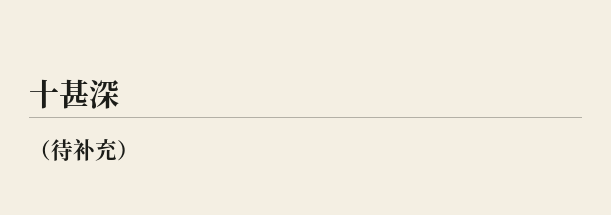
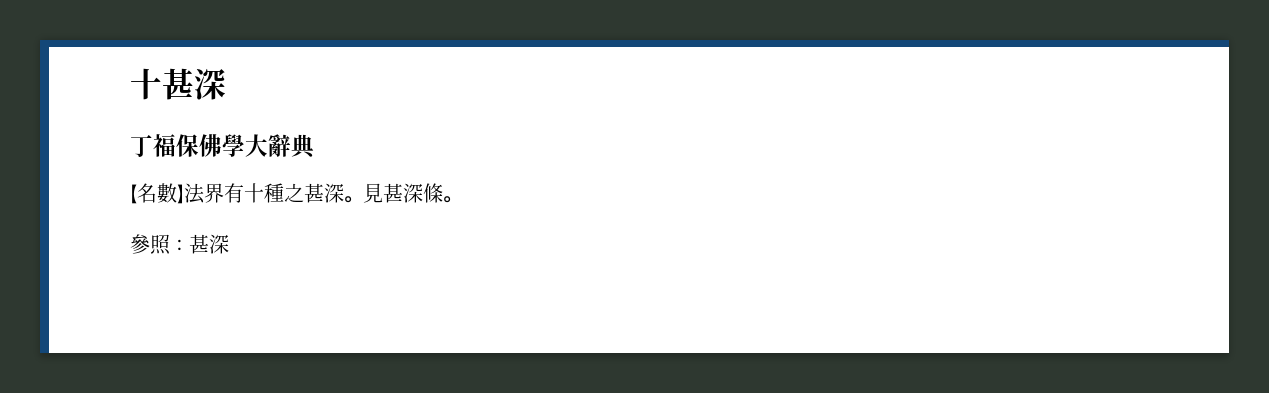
- （待补充）
+ 丁福保佛學大辭典
+ 【名數】法界有十種之甚深。見甚深條。
+ 參照：甚深

